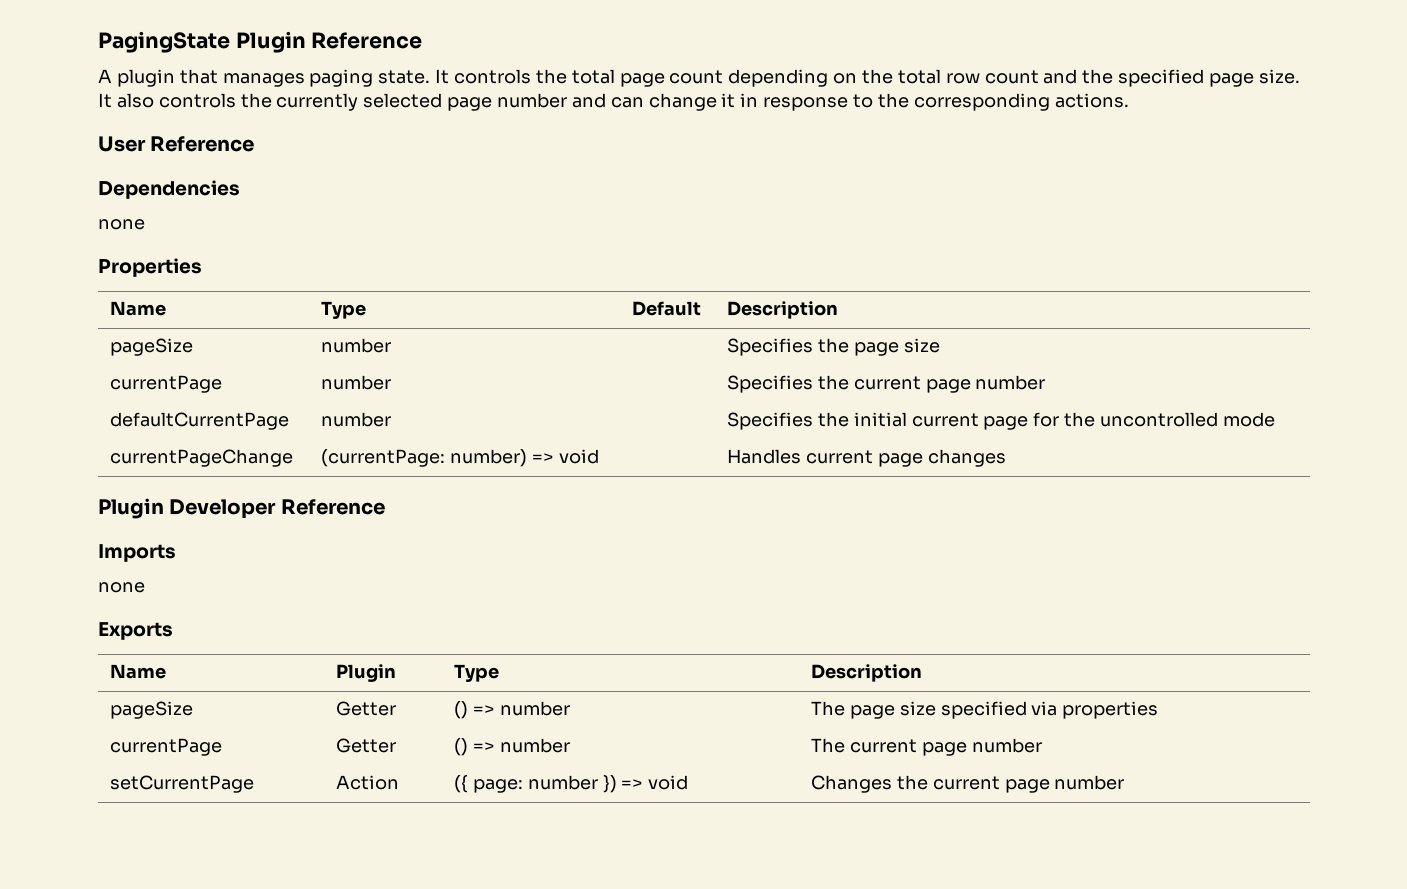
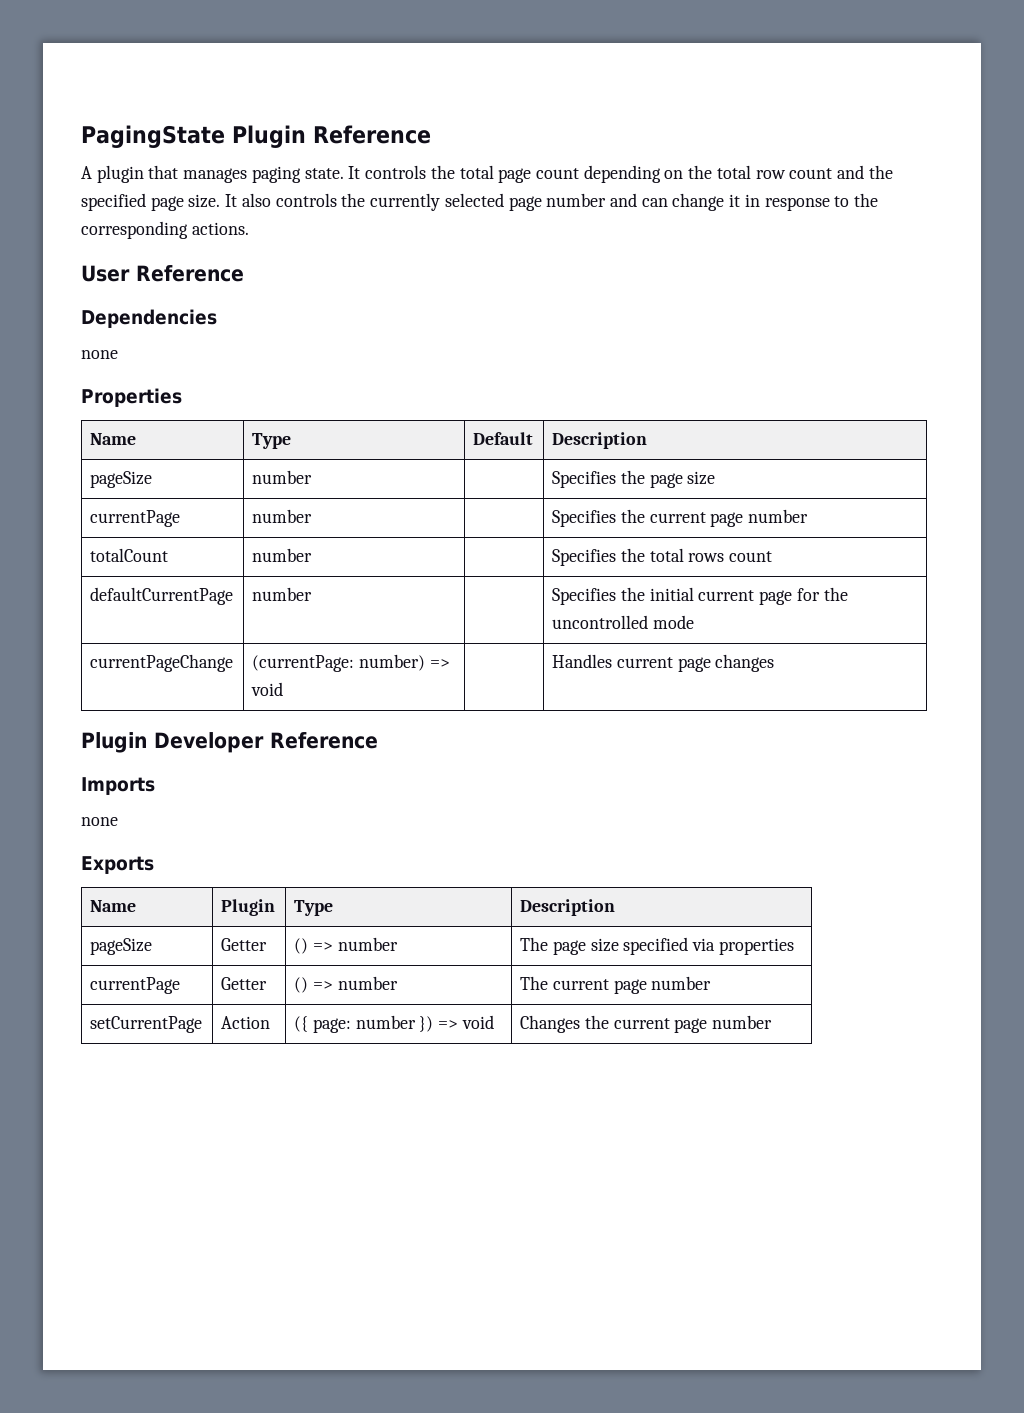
+ totalCount | number | | Specifies the total rows count

